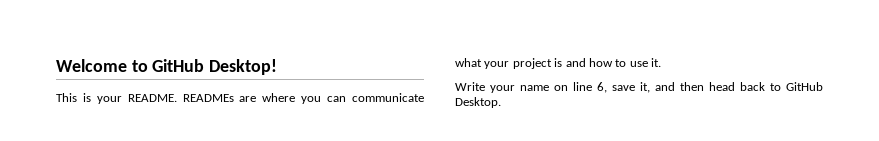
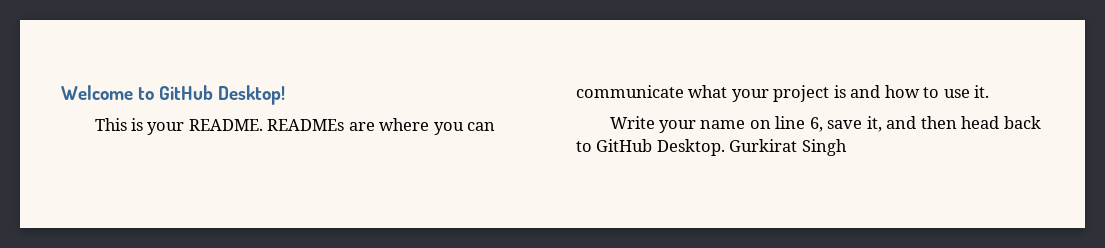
+ Gurkirat Singh

